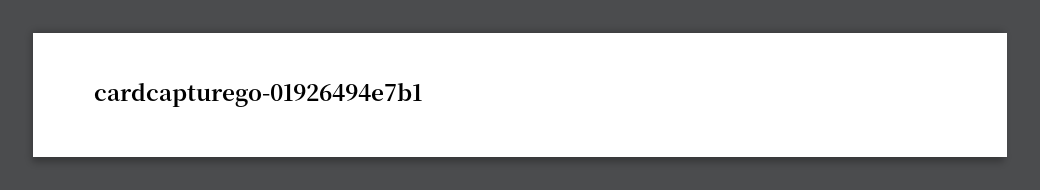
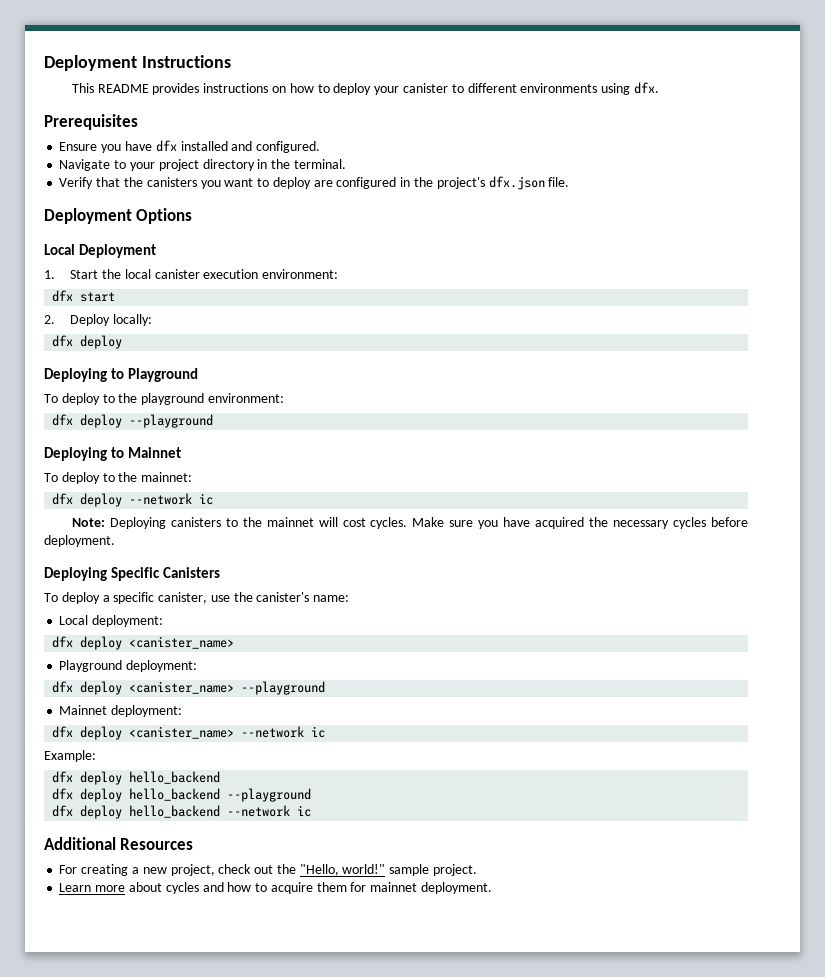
- cardcapturego-01926494e7b1
+ Deployment Instructions
+ This README provides instructions on how to deploy your canister to different environments using dfx.
+ Prerequisites
+ Ensure you have dfx installed and configured.
+ Navigate to your project directory in the terminal.
+ Verify that the canisters you want to deploy are configured in the project's dfx.json file.
+ Deployment Options
+ Local Deployment
+ 1. Start the local canister execution environment:
+ dfx start
+ 2. Deploy locally:
+ dfx deploy
+ Deploying to Playground
+ To deploy to the playground environment:
+ dfx deploy --playground
+ Deploying to Mainnet
+ To deploy to the mainnet:
+ dfx deploy --network ic
+ Note: Deploying canisters to the mainnet will cost cycles. Make sure you have acquired the necessary cycles before deployment.
+ Deploying Specific Canisters
+ To deploy a specific canister, use the canister's name:
+ Local deployment:
+ dfx deploy <canister_name>
+ Playground deployment:
+ dfx deploy <canister_name> --playground
+ Mainnet deployment:
+ dfx deploy <canister_name> --network ic
+ Example:
+ dfx deploy hello_backend
+ dfx deploy hello_backend --playground
+ dfx deploy hello_backend --network ic
+ Additional Resources
+ For creating a new project, check out the "Hello, world!" sample project.
+ Learn more about cycles and how to acquire them for mainnet deployment.

